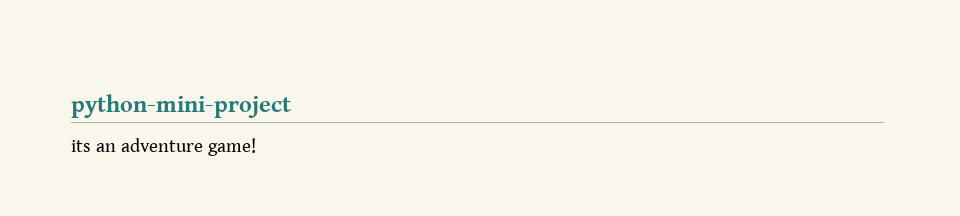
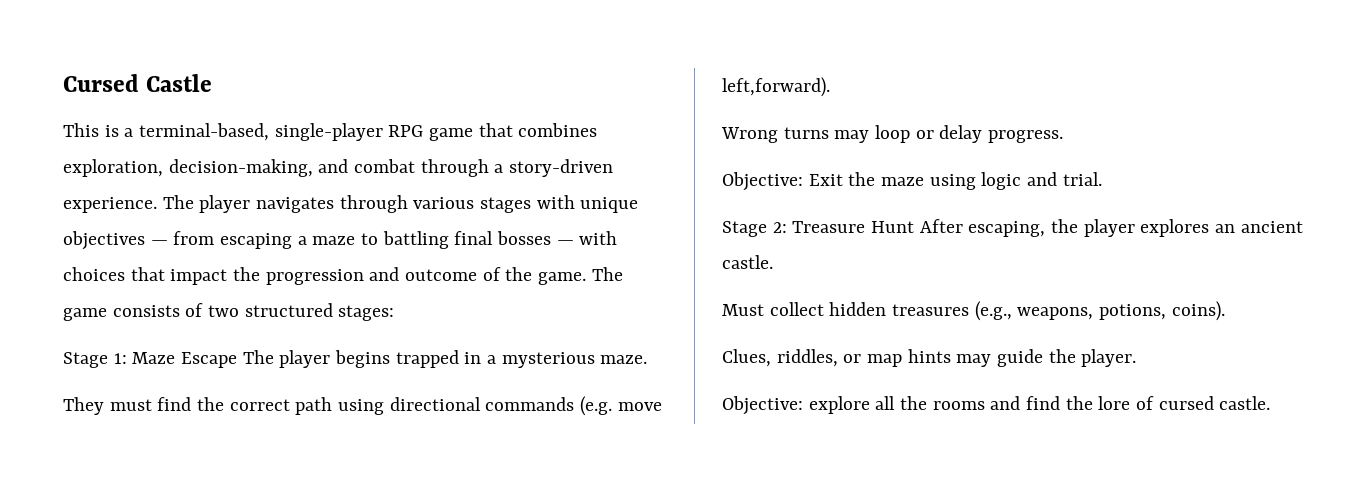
- python-mini-project
- its an adventure game!
+ Cursed Castle
+ This is a terminal-based, single-player RPG game that combines exploration, decision-making, and combat through a story-driven experience. The player navigates through various stages with unique objectives — from escaping a maze to battling final bosses — with choices that impact the progression and outcome of the game. The game consists of two structured stages:
+ Stage 1: Maze Escape The player begins trapped in a mysterious maze.
+ They must find the correct path using directional commands (e.g. move left,forward).
+ Wrong turns may loop or delay progress.
+ Objective: Exit the maze using logic and trial.
+ Stage 2: Treasure Hunt After escaping, the player explores an ancient castle.
+ Must collect hidden treasures (e.g., weapons, potions, coins).
+ Clues, riddles, or map hints may guide the player.
+ Objective: explore all the rooms and find the lore of cursed castle.

